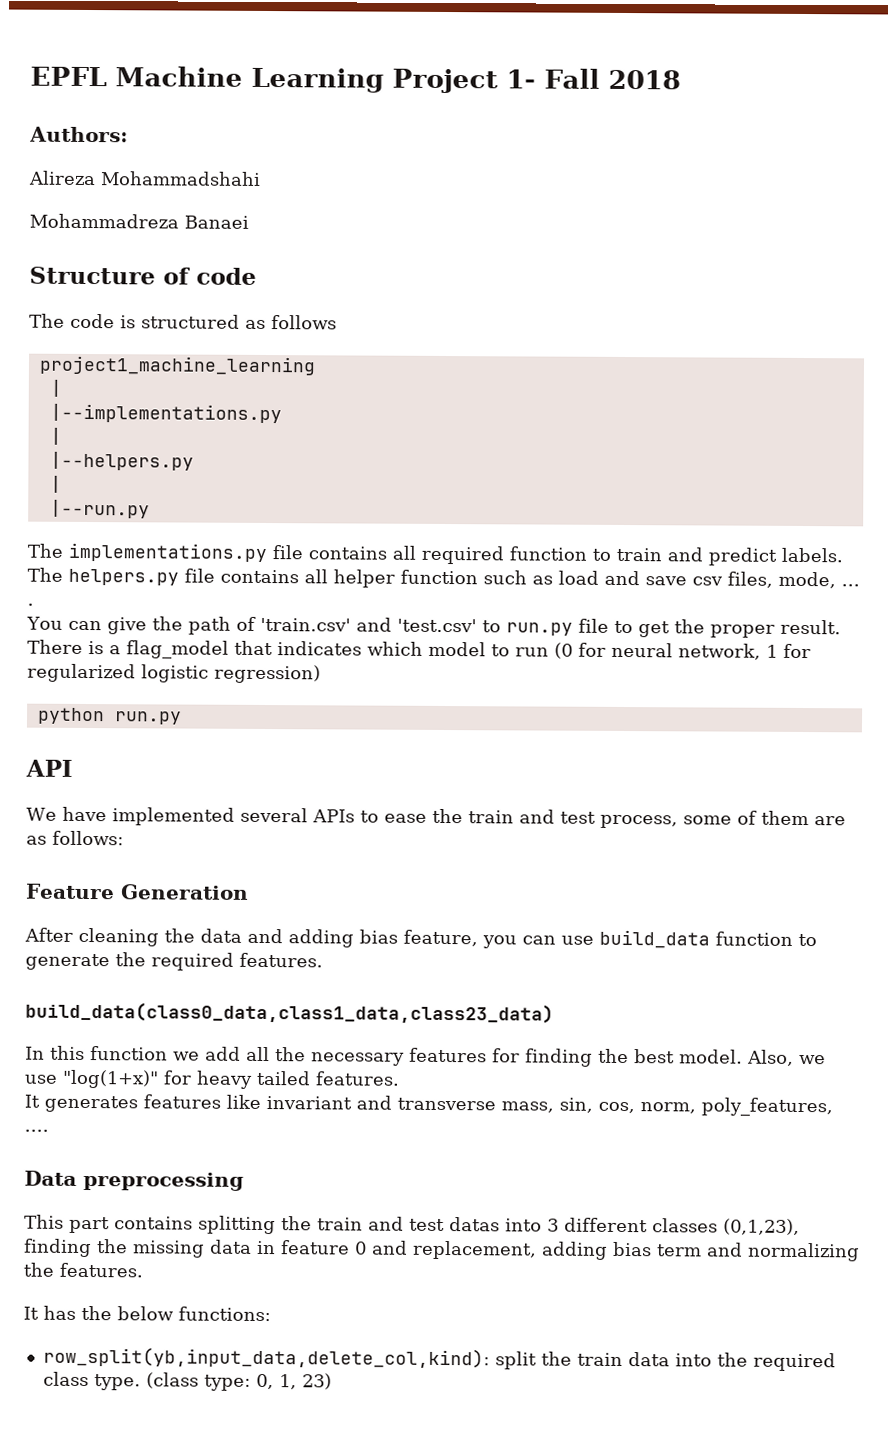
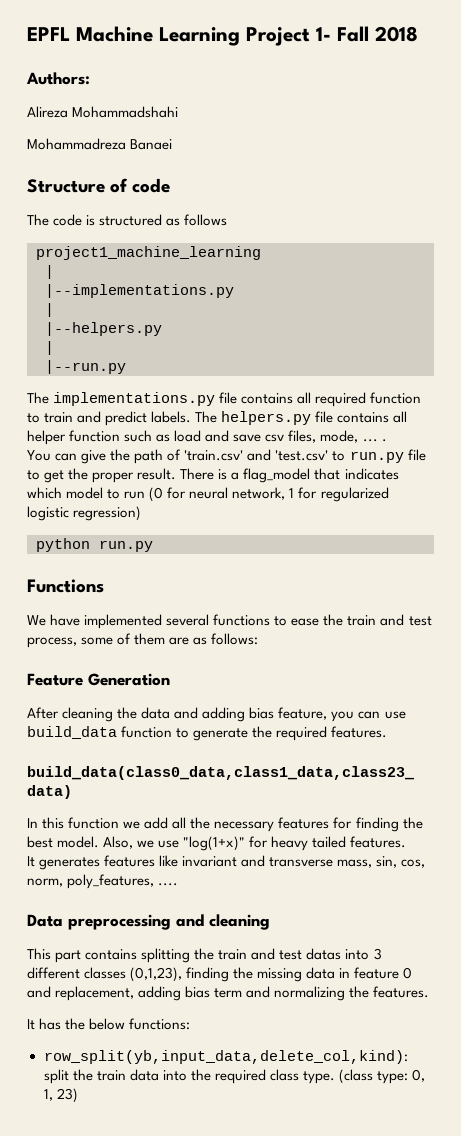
- API
+ Functions
- We have implemented several APIs to ease the train and test process, some of them are as follows:
+ We have implemented several functions to ease the train and test process, some of them are as follows:
- Data preprocessing
+ Data preprocessing and cleaning

